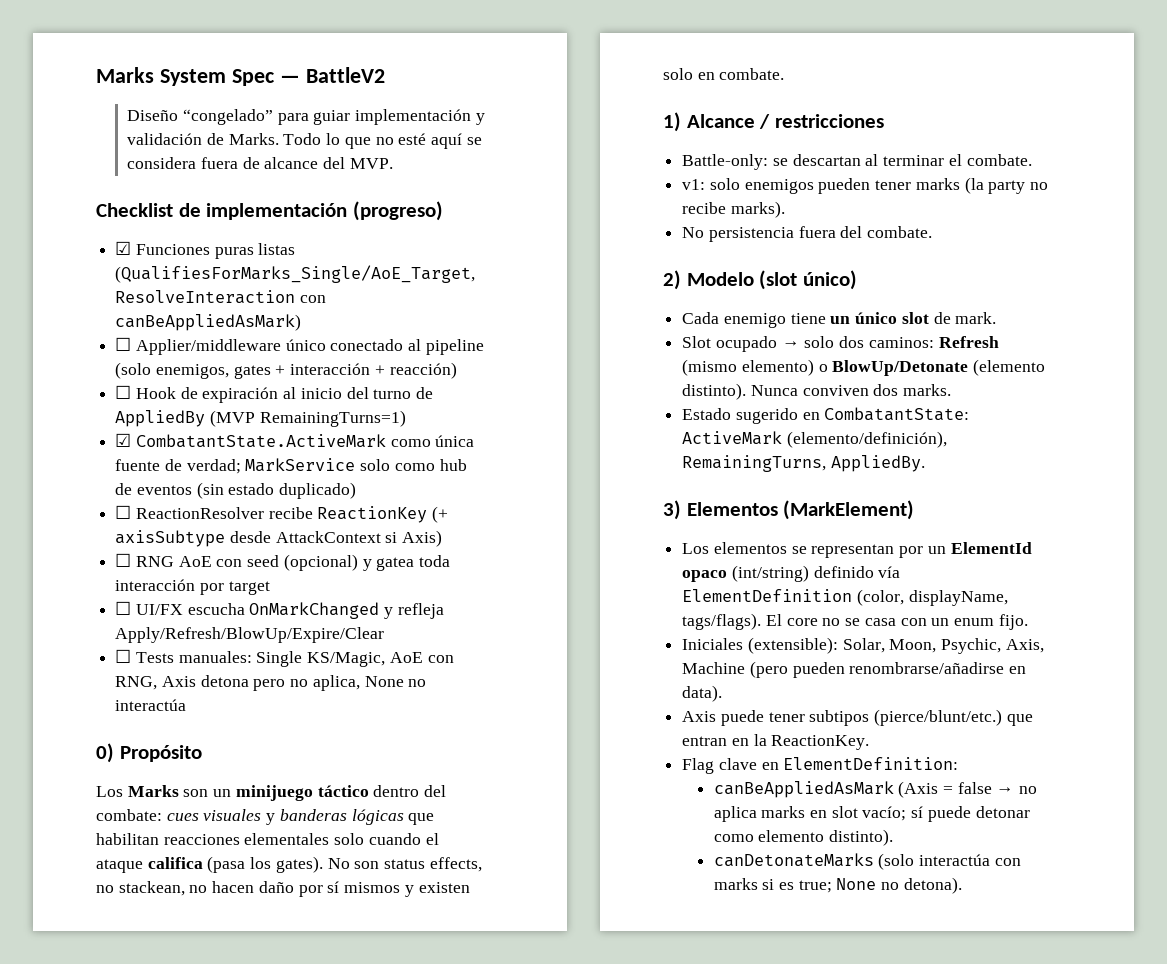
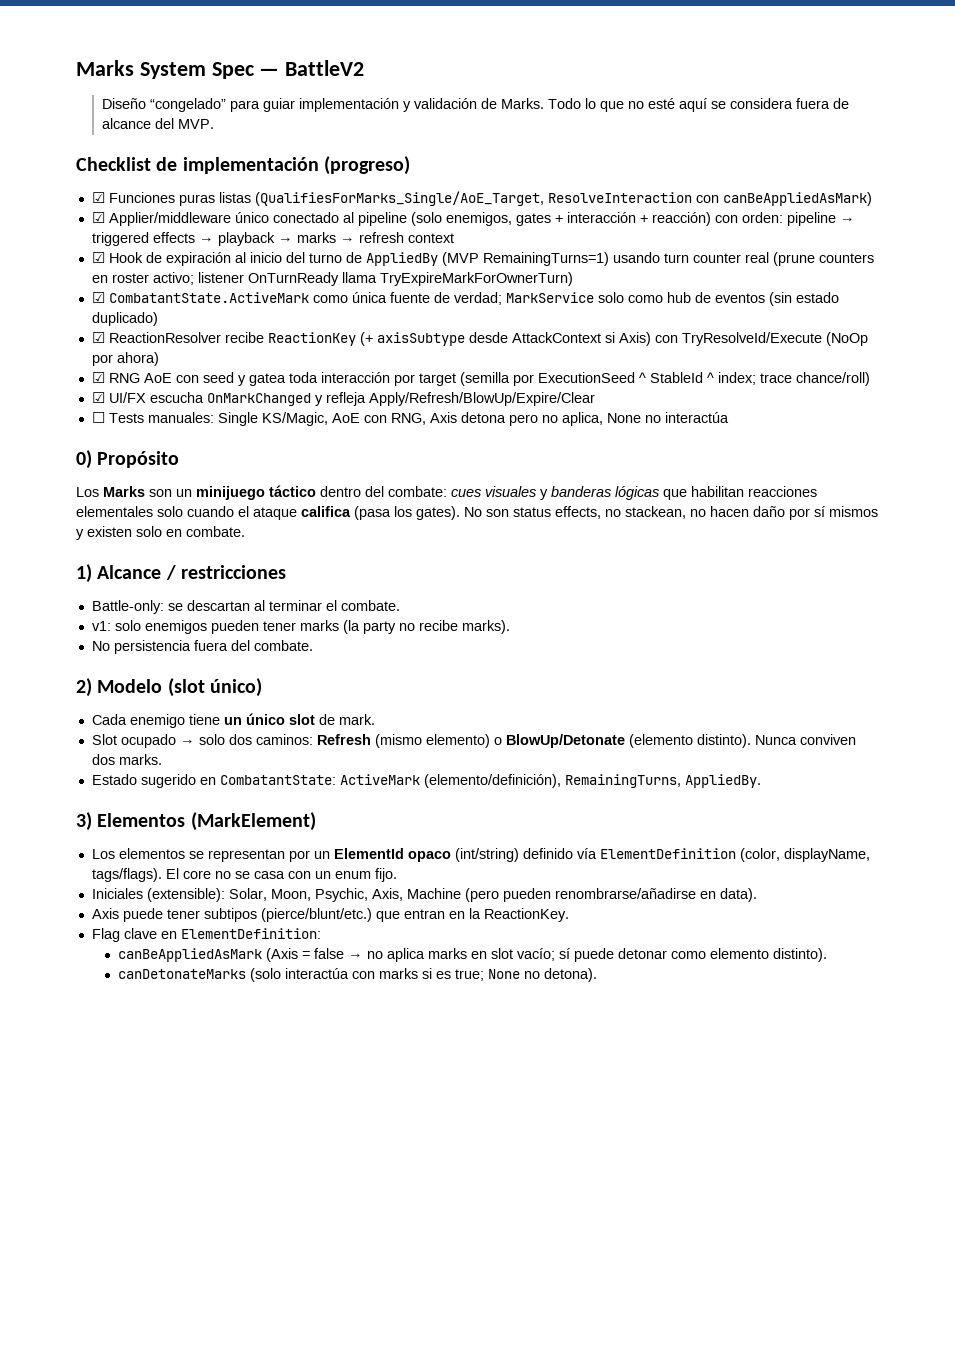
- ☐ Applier/middleware único conectado al pipeline (solo enemigos, gates + interacción + reacción)
- ☐ Hook de expiración al inicio del turno de AppliedBy (MVP RemainingTurns=1)
+ ☑ Applier/middleware único conectado al pipeline (solo enemigos, gates + interacción + reacción) con orden: pipeline → triggered effects → playback → marks → refresh context
+ ☑ Hook de expiración al inicio del turno de AppliedBy (MVP RemainingTurns=1) usando turn counter real (prune counters en roster activo; listener OnTurnReady llama TryExpireMarkForOwnerTurn)
- ☐ ReactionResolver recibe ReactionKey (+ axisSubtype desde AttackContext si Axis)
- ☐ RNG AoE con seed (opcional) y gatea toda interacción por target
- ☐ UI/FX escucha OnMarkChanged y refleja Apply/Refresh/BlowUp/Expire/Clear
+ ☑ ReactionResolver recibe ReactionKey (+ axisSubtype desde AttackContext si Axis) con TryResolveId/Execute (NoOp por ahora)
+ ☑ RNG AoE con seed y gatea toda interacción por target (semilla por ExecutionSeed ^ StableId ^ index; trace chance/roll)
+ ☑ UI/FX escucha OnMarkChanged y refleja Apply/Refresh/BlowUp/Expire/Clear

